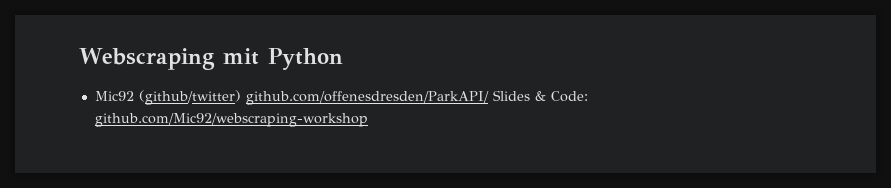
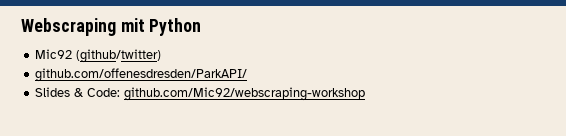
- Mic92 (github/twitter) github.com/offenesdresden/ParkAPI/ Slides & Code: github.com/Mic92/webscraping-workshop
+ Mic92 (github/twitter)
+ github.com/offenesdresden/ParkAPI/
+ Slides & Code: github.com/Mic92/webscraping-workshop

